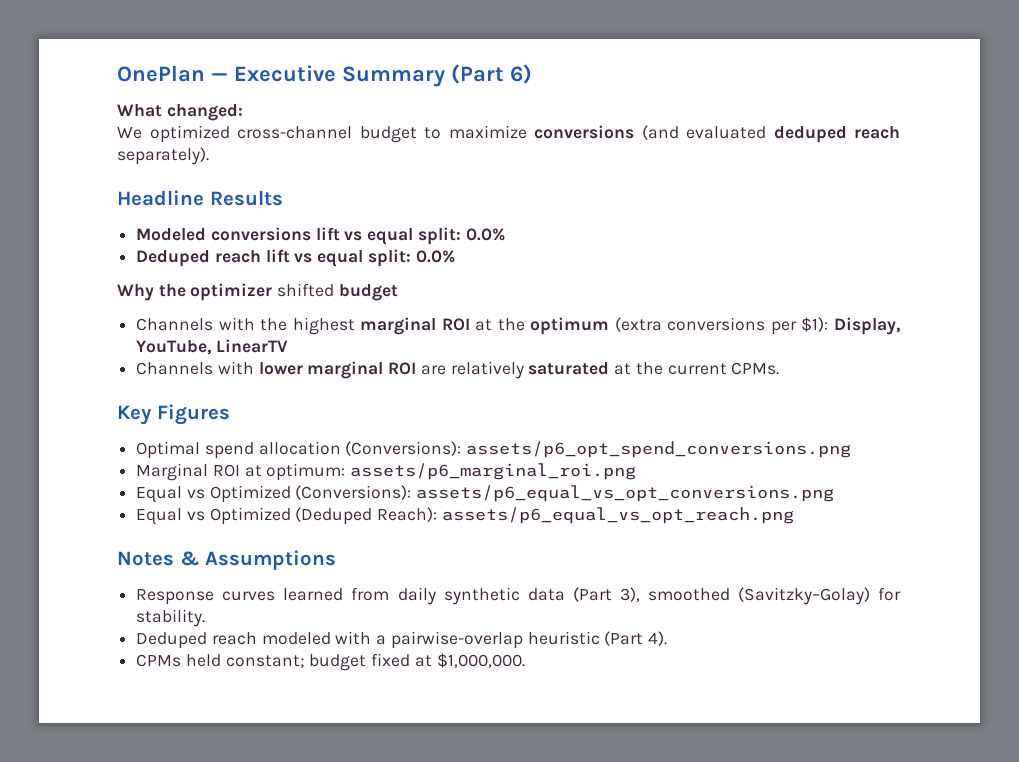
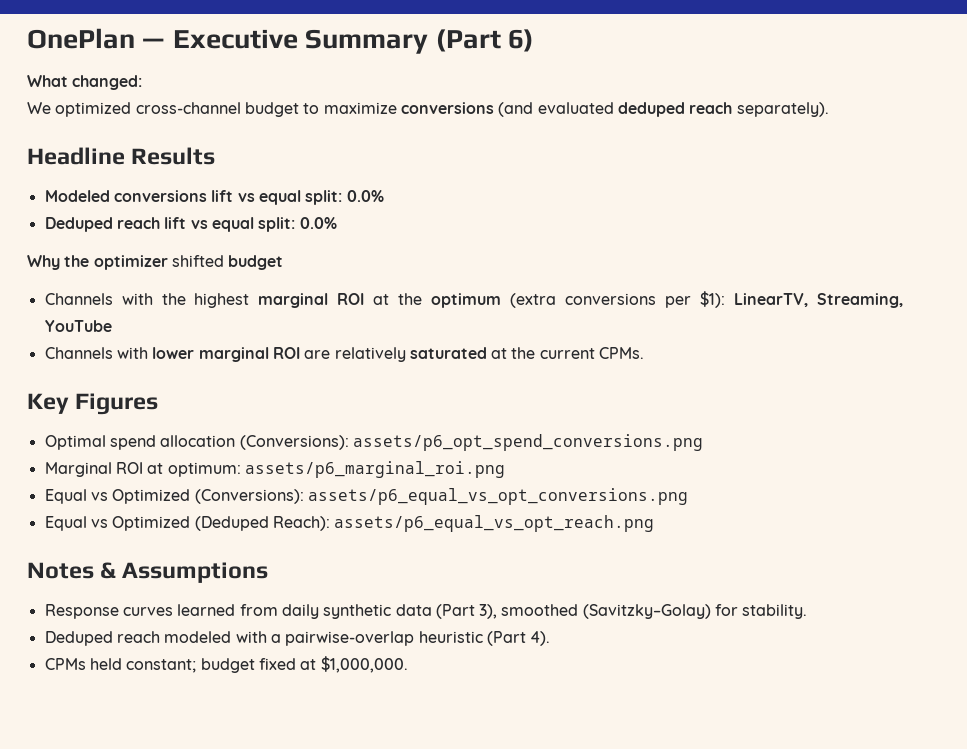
- Channels with the highest marginal ROI at the optimum (extra conversions per $1): Display, YouTube, LinearTV
+ Channels with the highest marginal ROI at the optimum (extra conversions per $1): LinearTV, Streaming, YouTube

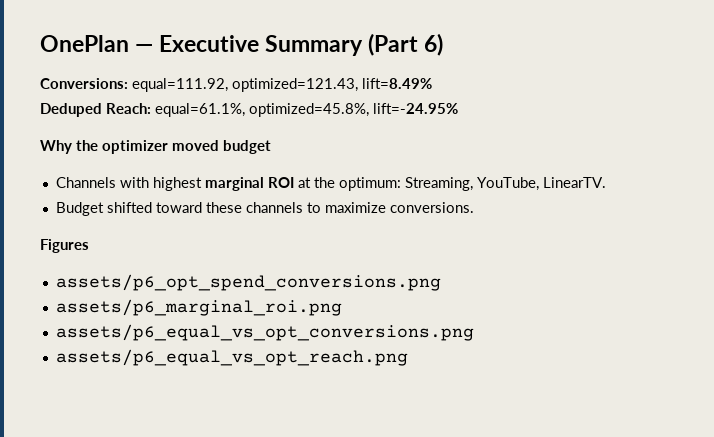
- What changed:
- We optimized cross-channel budget to maximize conversions (and evaluated deduped reach separately).
- Headline Results
- Modeled conversions lift vs equal split: 0.0%
- Deduped reach lift vs equal split: 0.0%
+ Conversions: equal=111.92, optimized=121.43, lift=8.49%
+ Deduped Reach: equal=61.1%, optimized=45.8%, lift=-24.95%
- Why the optimizer shifted budget
+ Why the optimizer moved budget
- Channels with the highest marginal ROI at the optimum (extra conversions per $1): LinearTV, Streaming, YouTube
- Channels with lower marginal ROI are relatively saturated at the current CPMs.
- Key Figures
- Optimal spend allocation (Conversions): assets/p6_opt_spend_conversions.png
- Marginal ROI at optimum: assets/p6_marginal_roi.png
- Equal vs Optimized (Conversions): assets/p6_equal_vs_opt_conversions.png
- Equal vs Optimized (Deduped Reach): assets/p6_equal_vs_opt_reach.png
- Notes & Assumptions
- Response curves learned from daily synthetic data (Part 3), smoothed (Savitzky–Golay) for stability.
- Deduped reach modeled with a pairwise-overlap heuristic (Part 4).
- CPMs held constant; budget fixed at $1,000,000.
+ Channels with highest marginal ROI at the optimum: Streaming, YouTube, LinearTV.
+ Budget shifted toward these channels to maximize conversions.
+ Figures
+ assets/p6_opt_spend_conversions.png
+ assets/p6_marginal_roi.png
+ assets/p6_equal_vs_opt_conversions.png
+ assets/p6_equal_vs_opt_reach.png

